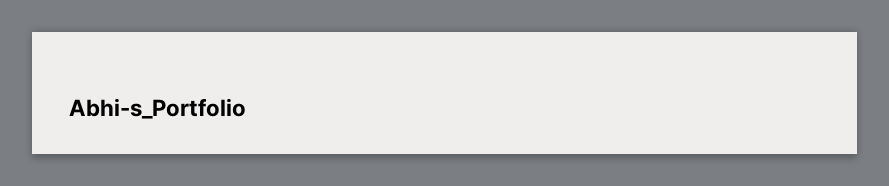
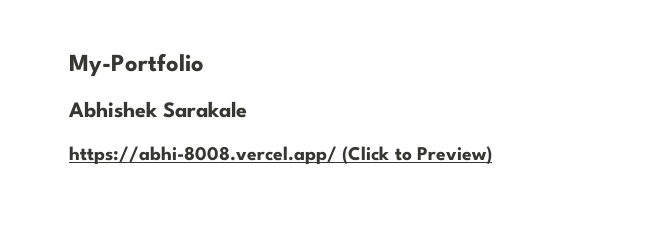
- Abhi-s_Portfolio
+ My-Portfolio
+ Abhishek Sarakale
+ https://abhi-8008.vercel.app/ (Click to Preview)

